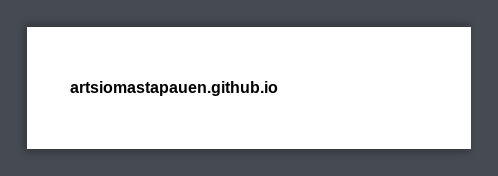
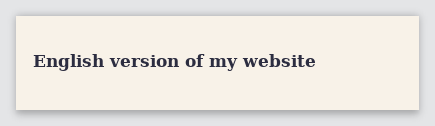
- artsiomastapauen.github.io
+ English version of my website

